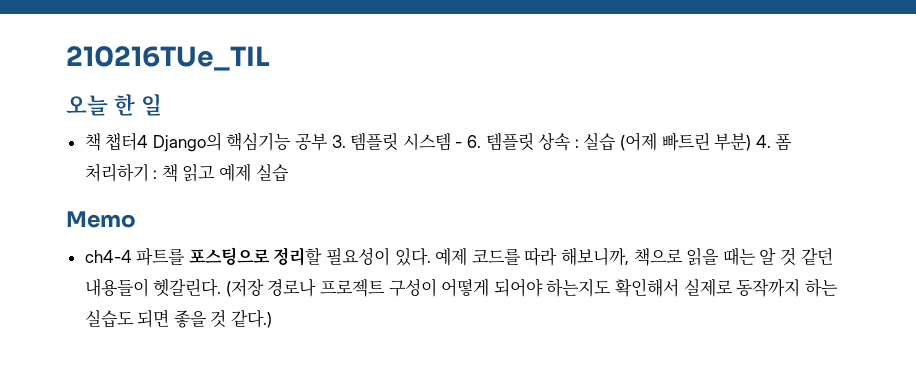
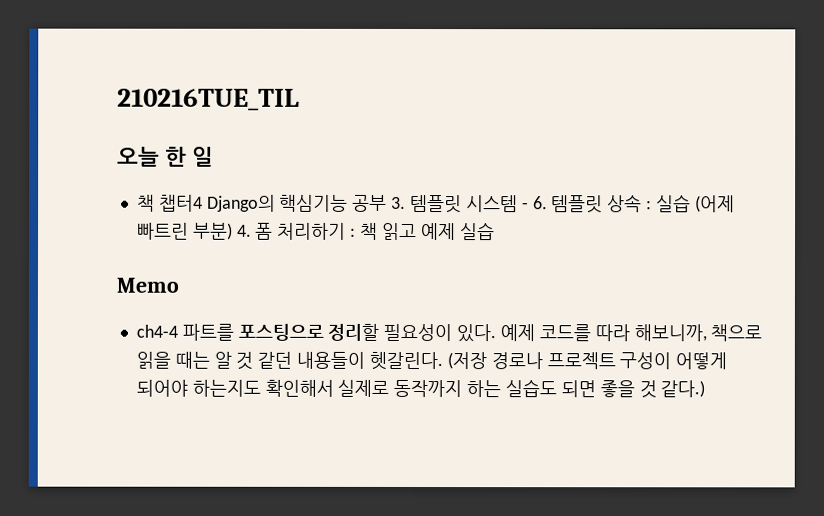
- 210216TUe_TIL
+ 210216TUE_TIL

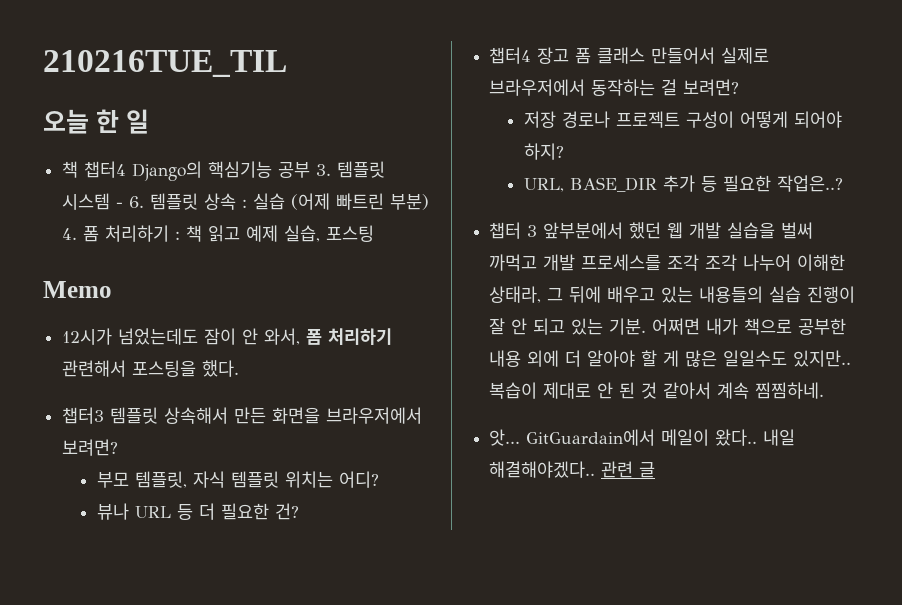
- 책 챕터4 Django의 핵심기능 공부 3. 템플릿 시스템 - 6. 템플릿 상속 : 실습 (어제 빠트린 부분) 4. 폼 처리하기 : 책 읽고 예제 실습
+ 책 챕터4 Django의 핵심기능 공부 3. 템플릿 시스템 - 6. 템플릿 상속 : 실습 (어제 빠트린 부분) 4. 폼 처리하기 : 책 읽고 예제 실습, 포스팅
- ch4-4 파트를 포스팅으로 정리할 필요성이 있다. 예제 코드를 따라 해보니까, 책으로 읽을 때는 알 것 같던 내용들이 헷갈린다. (저장 경로나 프로젝트 구성이 어떻게 되어야 하는지도 확인해서 실제로 동작까지 하는 실습도 되면 좋을 것 같다.)
+ 12시가 넘었는데도 잠이 안 와서, 폼 처리하기 관련해서 포스팅을 했다.
+ 챕터3 템플릿 상속해서 만든 화면을 브라우저에서 보려면?
+ 부모 템플릿, 자식 템플릿 위치는 어디?
+ 뷰나 URL 등 더 필요한 건?
+ 챕터4 장고 폼 클래스 만들어서 실제로 브라우저에서 동작하는 걸 보려면?
+ 저장 경로나 프로젝트 구성이 어떻게 되어야 하지?
+ URL, BASE_DIR 추가 등 필요한 작업은..?
+ 챕터 3 앞부분에서 했던 웹 개발 실습을 벌써 까먹고 개발 프로세스를 조각 조각 나누어 이해한 상태라, 그 뒤에 배우고 있는 내용들의 실습 진행이 잘 안 되고 있는 기분. 어쩌면 내가 책으로 공부한 내용 외에 더 알아야 할 게 많은 일일수도 있지만.. 복습이 제대로 안 된 것 같아서 계속 찜찜하네.
+ 앗... GitGuardain에서 메일이 왔다.. 내일 해결해야겠다.. 관련 글

